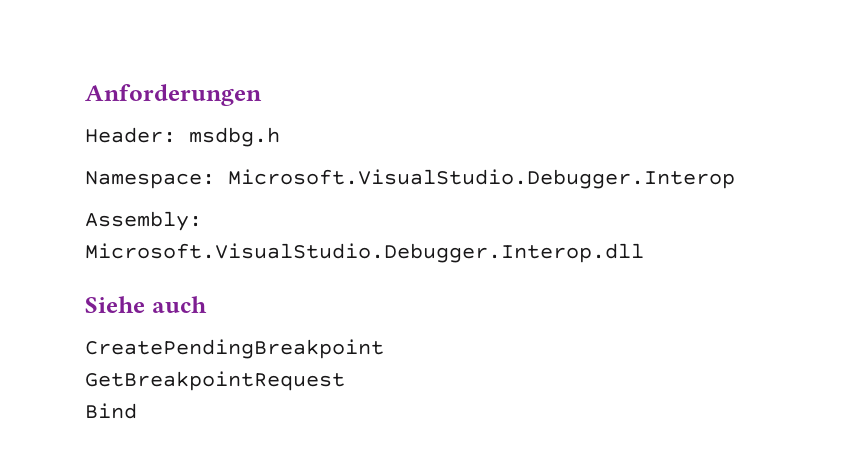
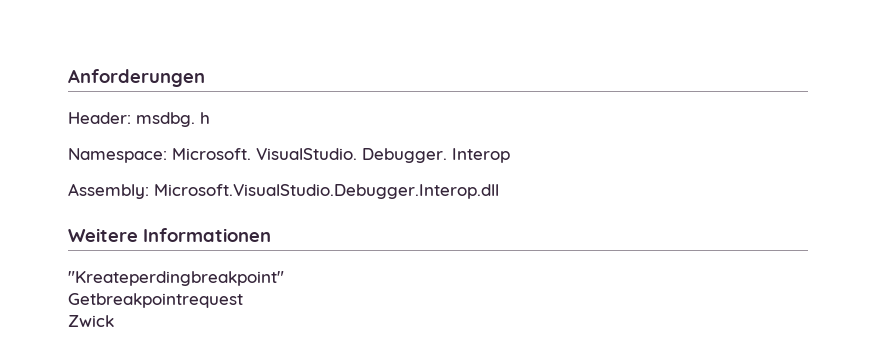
- Header: msdbg.h
+ Header: msdbg. h
- Namespace: Microsoft.VisualStudio.Debugger.Interop
+ Namespace: Microsoft. VisualStudio. Debugger. Interop
  Assembly: Microsoft.VisualStudio.Debugger.Interop.dll
- Siehe auch
- CreatePendingBreakpoint
- GetBreakpointRequest
- Bind
+ Weitere Informationen
+ "Kreateperdingbreakpoint"
+ Getbreakpointrequest
+ Zwick

